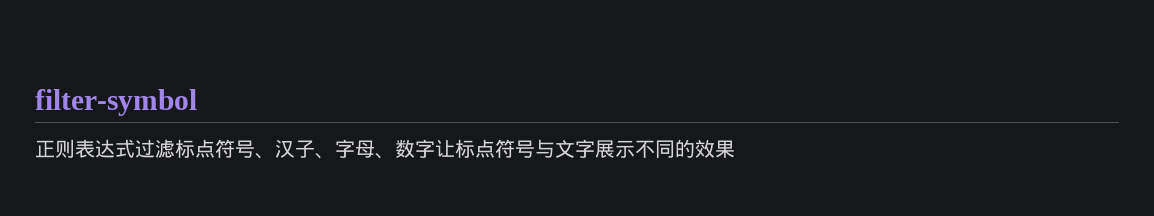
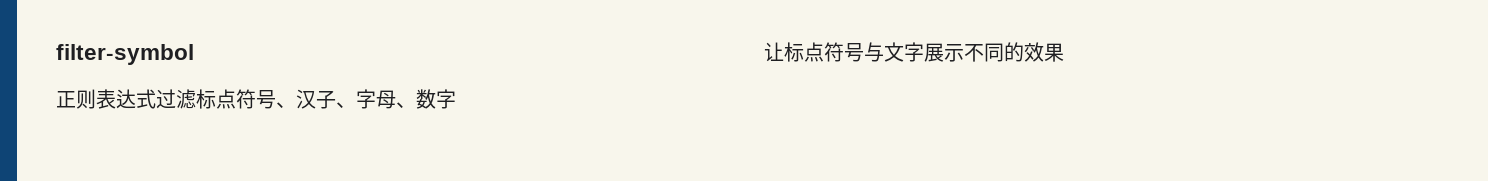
- 正则表达式过滤标点符号、汉子、字母、数字让标点符号与文字展示不同的效果
+ 正则表达式过滤标点符号、汉子、字母、数字
+ 让标点符号与文字展示不同的效果

